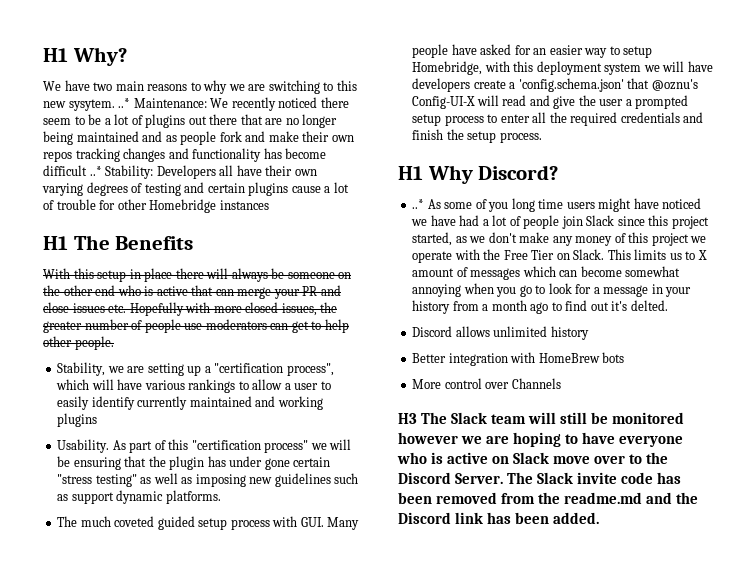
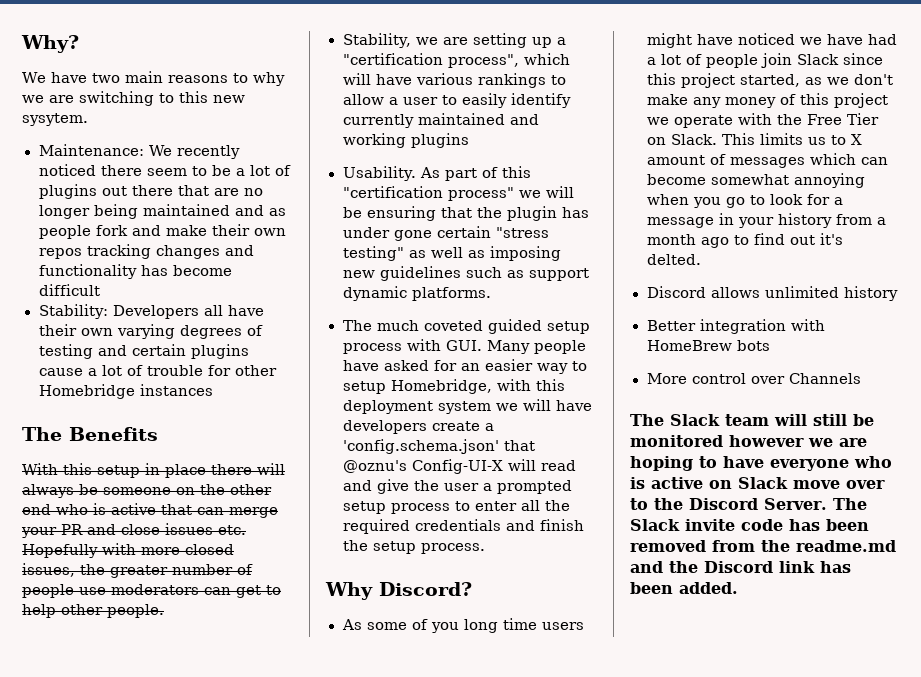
- H1 Why?
+ Why?
- We have two main reasons to why we are switching to this new sysytem. ..* Maintenance:
+ We have two main reasons to why we are switching to this new sysytem.
+ Maintenance:
- We recently noticed there seem to be a lot of plugins out there that are no longer being maintained and as people fork and make their own repos tracking changes and functionality has become difficult ..* Stability:
+ We recently noticed there seem to be a lot of plugins out there that are no longer being maintained and as people fork and make their own repos tracking changes and functionality has become difficult
+ Stability:
- H1 The Benefits
+ The Benefits
- H1 Why Discord?
+ Why Discord?
- ..* As some of you long time users might have noticed we have had a lot of people join Slack since this project started, as we don't make any money of this project we operate with the Free Tier on Slack.
+ As some of you long time users might have noticed we have had a lot of people join Slack since this project started, as we don't make any money of this project we operate with the Free Tier on Slack.
- H3 The Slack team will still be monitored however we are hoping to have everyone who is active on Slack move over to the Discord Server.
+ The Slack team will still be monitored however we are hoping to have everyone who is active on Slack move over to the Discord Server.

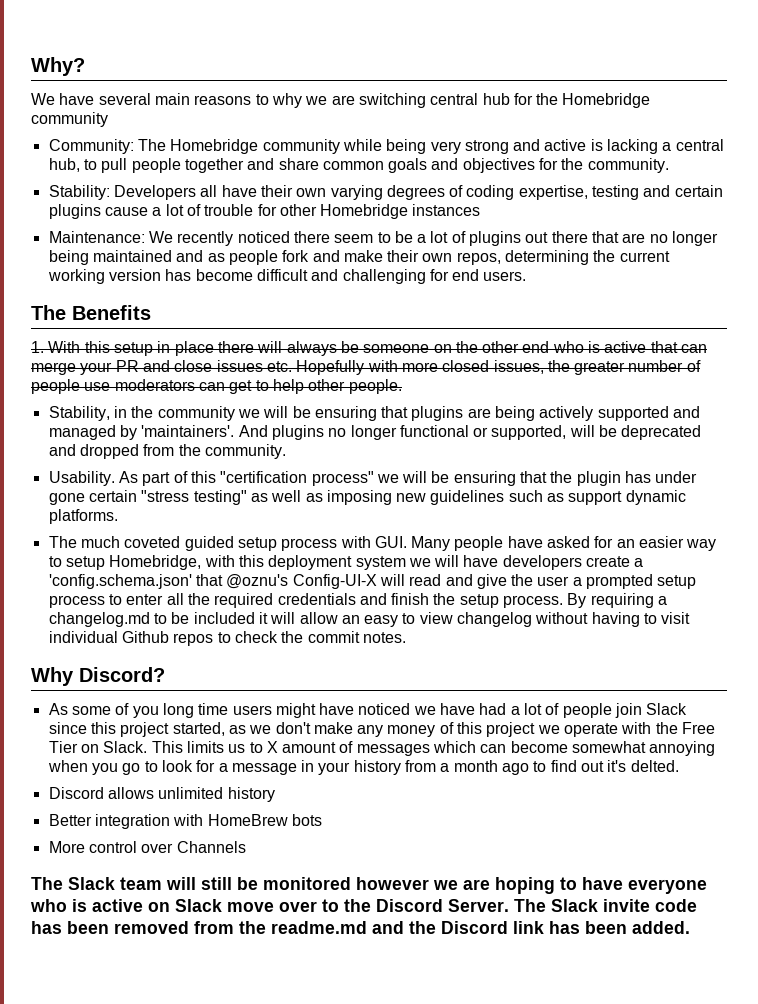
- We have two main reasons to why we are switching to this new sysytem.
+ We have several main reasons to why we are switching central hub for the Homebridge community
+ Community: The Homebridge community while being very strong and active is lacking a central hub, to pull people together and share common goals and objectives for the community.
+ Stability: Developers all have their own varying degrees of coding expertise, testing and certain plugins cause a lot of trouble for other Homebridge instances
- Maintenance: We recently noticed there seem to be a lot of plugins out there that are no longer being maintained and as people fork and make their own repos tracking changes and functionality has become difficult
- Stability: Developers all have their own varying degrees of testing and certain plugins cause a lot of trouble for other Homebridge instances
+ Maintenance: We recently noticed there seem to be a lot of plugins out there that are no longer being maintained and as people fork and make their own repos, determining the current working version has become difficult and challenging for end users.
- With this setup in place there will always be someone on the other end who is active that can merge your PR and close issues etc. Hopefully with more closed issues, the greater number of people use moderators can get to help other people.
+ 1. With this setup in place there will always be someone on the other end who is active that can merge your PR and close issues etc. Hopefully with more closed issues, the greater number of people use moderators can get to help other people.
- Stability, we are setting up a "certification process", which will have various rankings to allow a user to easily identify currently maintained and working plugins
+ Stability, in the community we will be ensuring that plugins are being actively supported and managed by 'maintainers'. And plugins no longer functional or supported, will be deprecated and dropped from the community.
+ By requiring a changelog.md to be included it will allow an easy to view changelog without having to visit individual Github repos to check the commit notes.

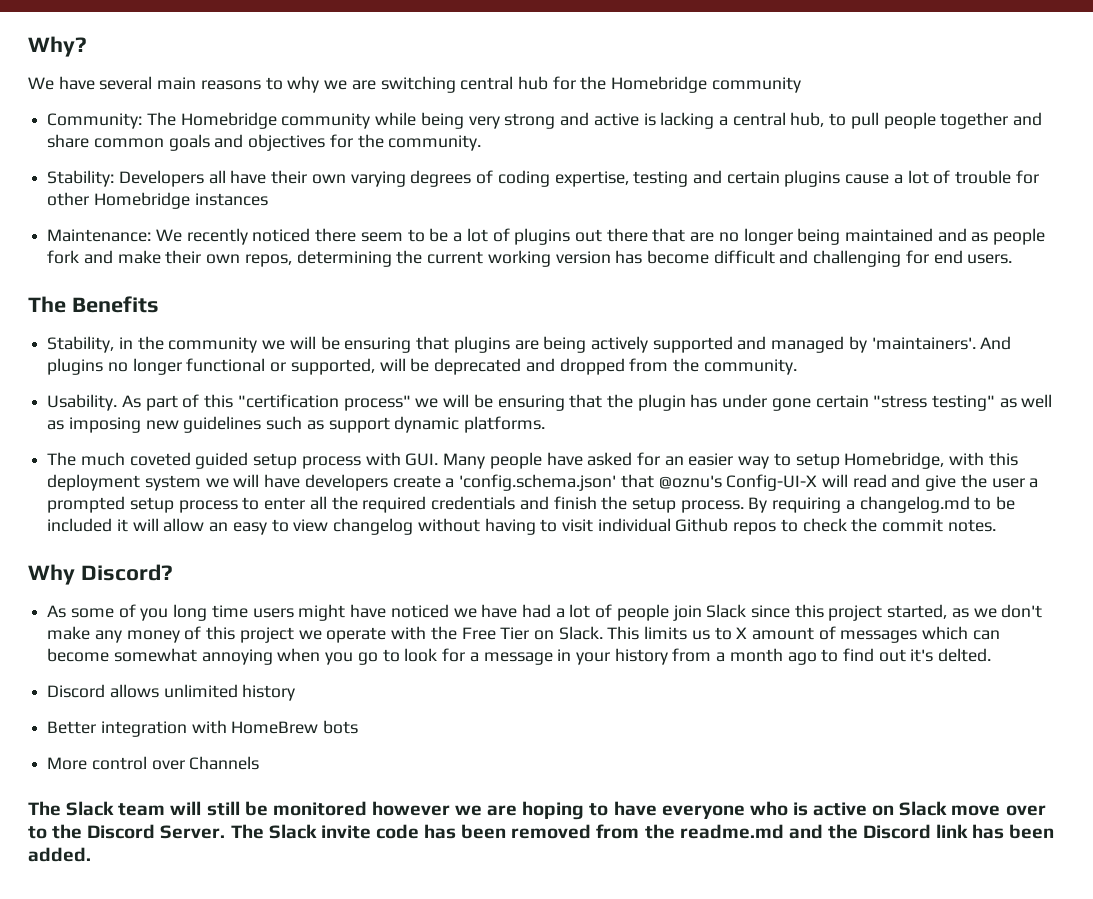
- 1. With this setup in place there will always be someone on the other end who is active that can merge your PR and close issues etc. Hopefully with more closed issues, the greater number of people use moderators can get to help other people.

